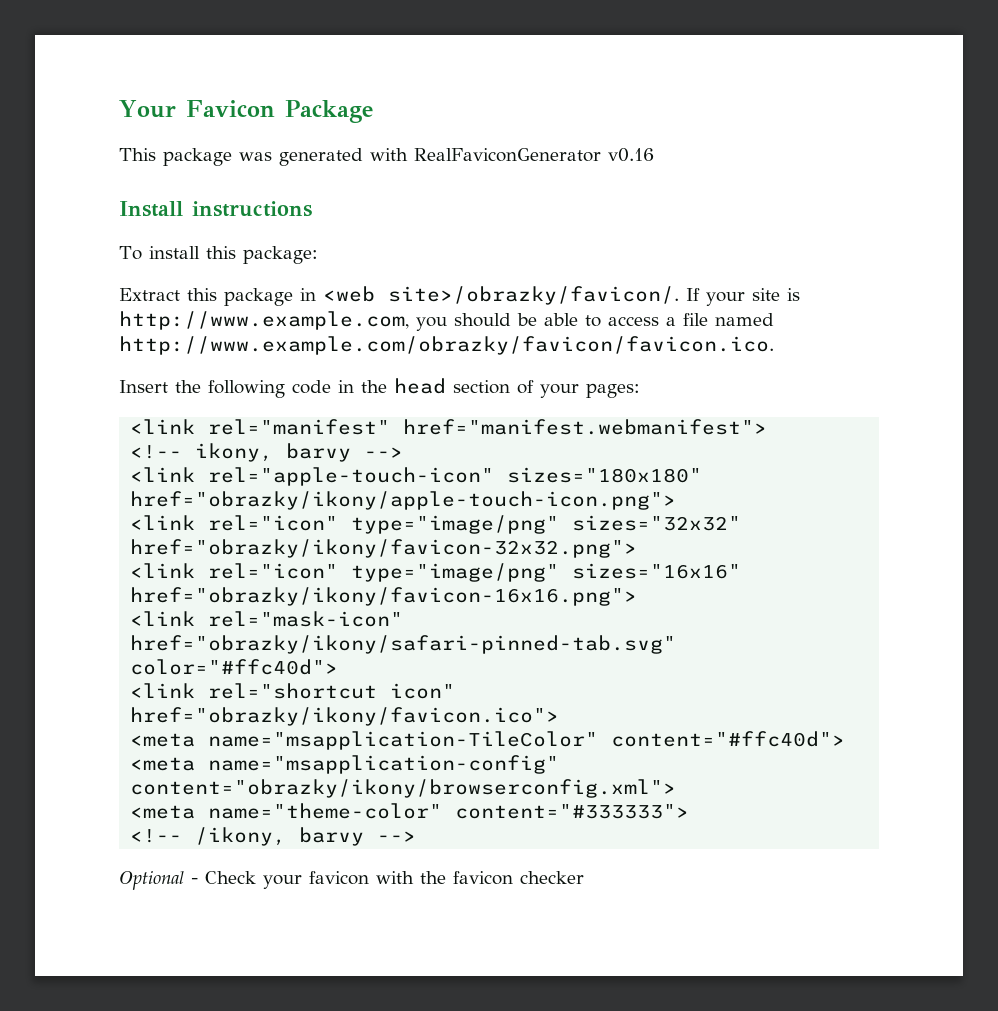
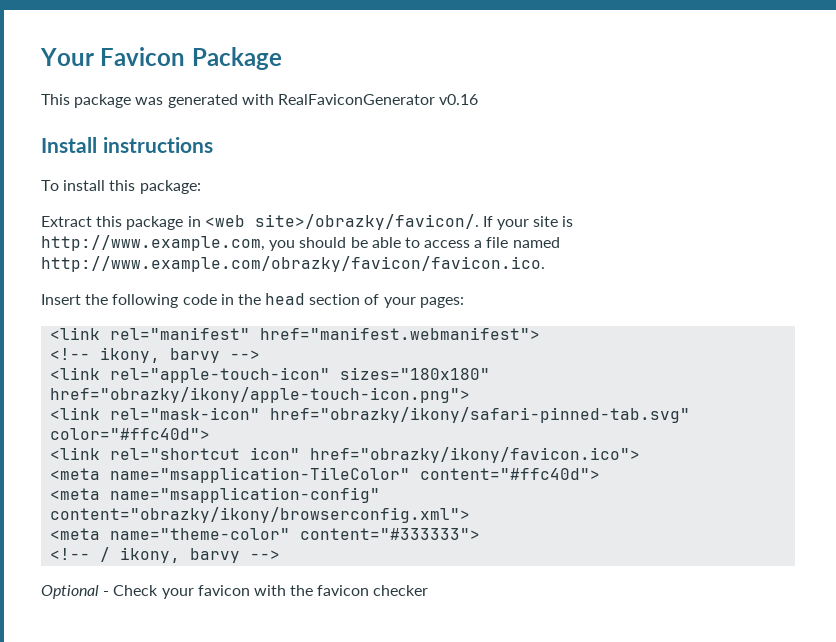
- <link rel="icon" type="image/png" sizes="32x32" href="obrazky/ikony/favicon-32x32.png">
- <link rel="icon" type="image/png" sizes="16x16" href="obrazky/ikony/favicon-16x16.png">
- <!-- /ikony, barvy -->
+ <!-- / ikony, barvy -->

